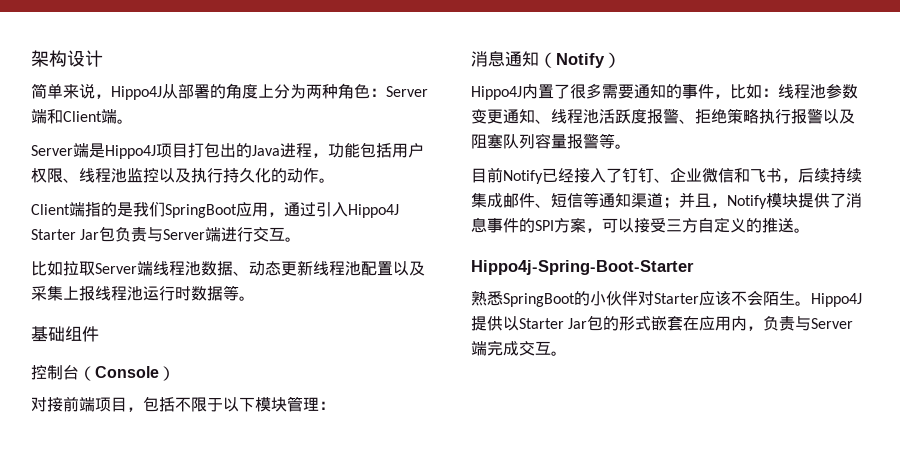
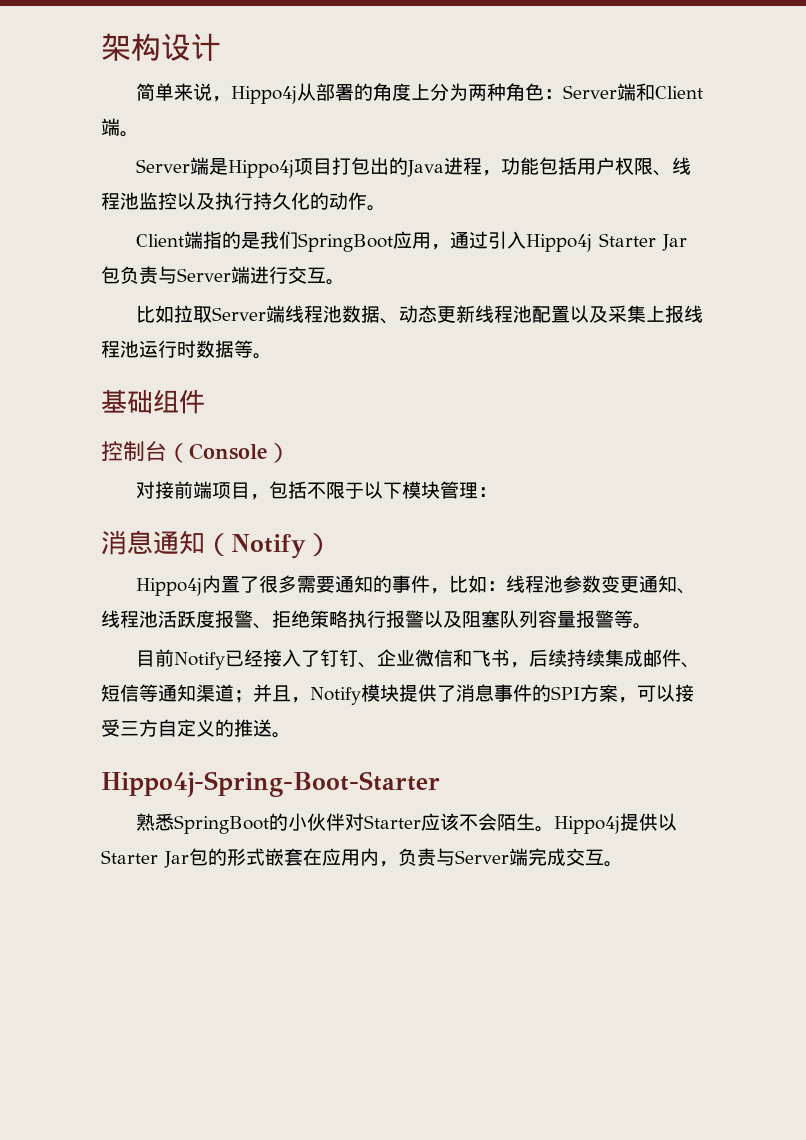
- 简单来说，Hippo4J从部署的角度上分为两种角色：Server端和Client端。
+ 简单来说，Hippo4j从部署的角度上分为两种角色：Server端和Client端。
- Server端是Hippo4J项目打包出的Java进程，功能包括用户权限、线程池监控以及执行持久化的动作。
+ Server端是Hippo4j项目打包出的Java进程，功能包括用户权限、线程池监控以及执行持久化的动作。
- Client端指的是我们SpringBoot应用，通过引入Hippo4J Starter Jar包负责与Server端进行交互。
+ Client端指的是我们SpringBoot应用，通过引入Hippo4j Starter Jar包负责与Server端进行交互。
- Hippo4J内置了很多需要通知的事件，比如：线程池参数变更通知、线程池活跃度报警、拒绝策略执行报警以及阻塞队列容量报警等。
+ Hippo4j内置了很多需要通知的事件，比如：线程池参数变更通知、线程池活跃度报警、拒绝策略执行报警以及阻塞队列容量报警等。
- Hippo4J提供以Starter Jar包的形式嵌套在应用内，负责与Server端完成交互。
+ Hippo4j提供以Starter Jar包的形式嵌套在应用内，负责与Server端完成交互。

